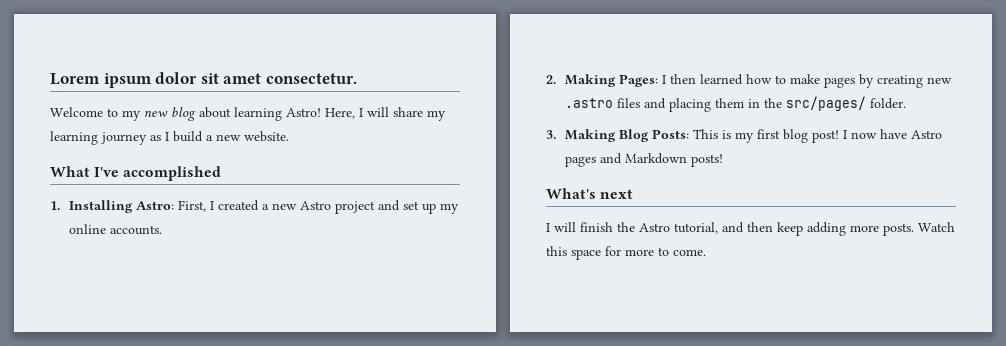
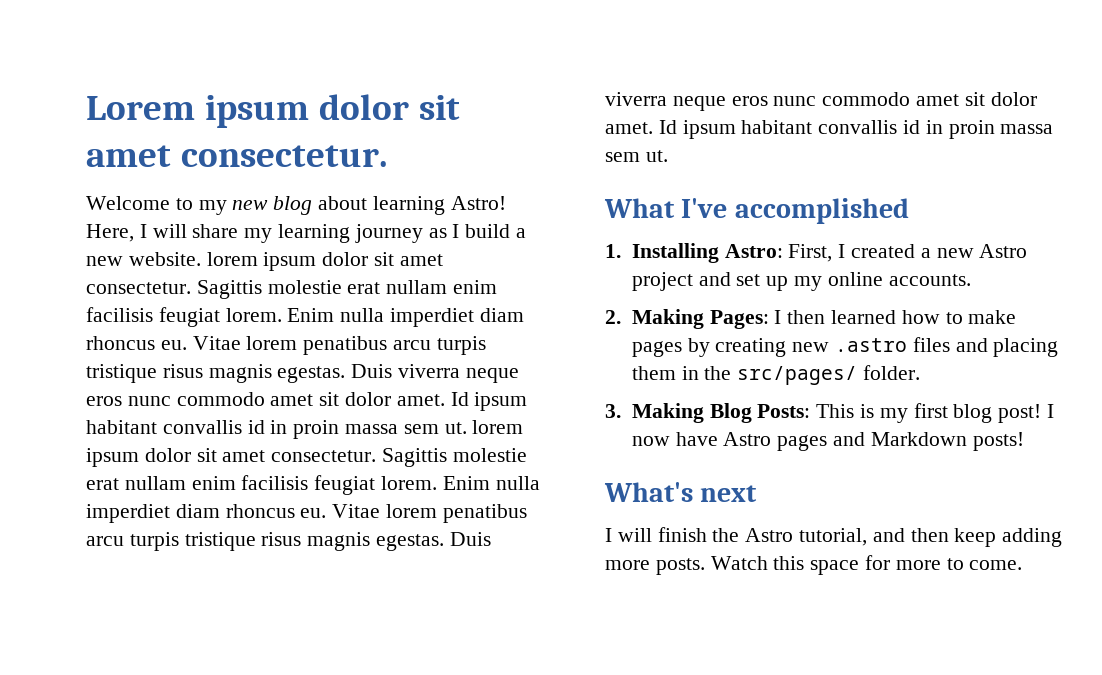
- Here, I will share my learning journey as I build a new website.
+ Here, I will share my learning journey as I build a new website. lorem ipsum dolor sit amet consectetur. Sagittis molestie erat nullam enim facilisis feugiat lorem. Enim nulla imperdiet diam rhoncus eu. Vitae lorem penatibus arcu turpis tristique risus magnis egestas. Duis viverra neque eros nunc commodo amet sit dolor amet. Id ipsum habitant convallis id in proin massa sem ut. lorem ipsum dolor sit amet consectetur. Sagittis molestie erat nullam enim facilisis feugiat lorem. Enim nulla imperdiet diam rhoncus eu. Vitae lorem penatibus arcu turpis tristique risus magnis egestas. Duis viverra neque eros nunc commodo amet sit dolor amet. Id ipsum habitant convallis id in proin massa sem ut.

